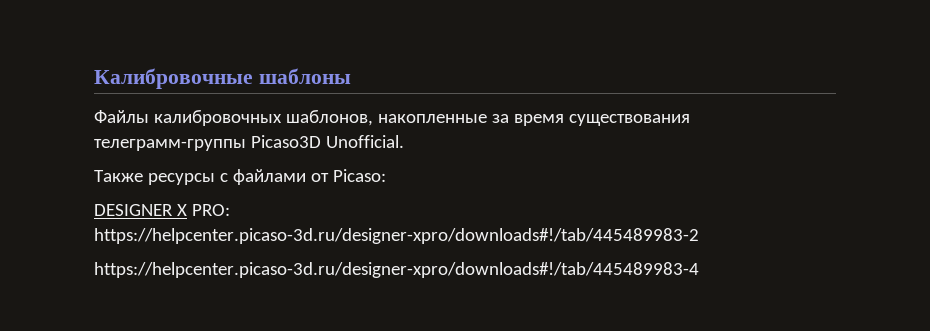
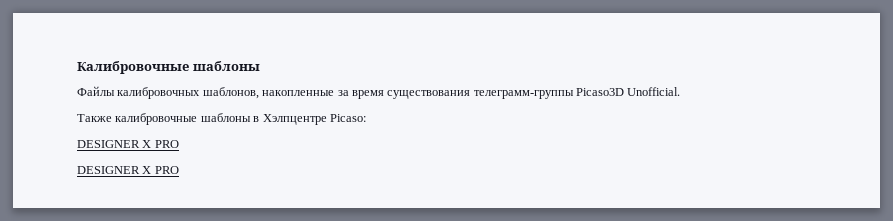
- Также ресурсы с файлами от Picaso:
- DESIGNER X PRO: https://helpcenter.picaso-3d.ru/designer-xpro/downloads#!/tab/445489983-2
- https://helpcenter.picaso-3d.ru/designer-xpro/downloads#!/tab/445489983-4
+ Также калибровочные шаблоны в Хэлпцентре Picaso:
+ DESIGNER X PRO
+ DESIGNER X PRO

